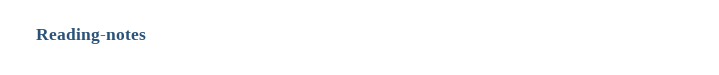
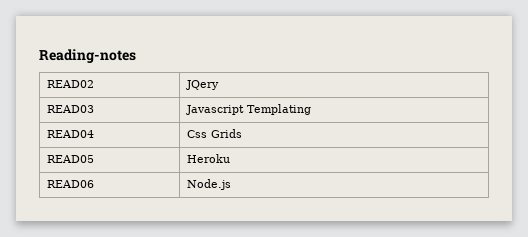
+ READ02 | JQery
+ READ03 | Javascript Templating
+ READ04 | Css Grids
+ READ05 | Heroku
+ READ06 | Node.js

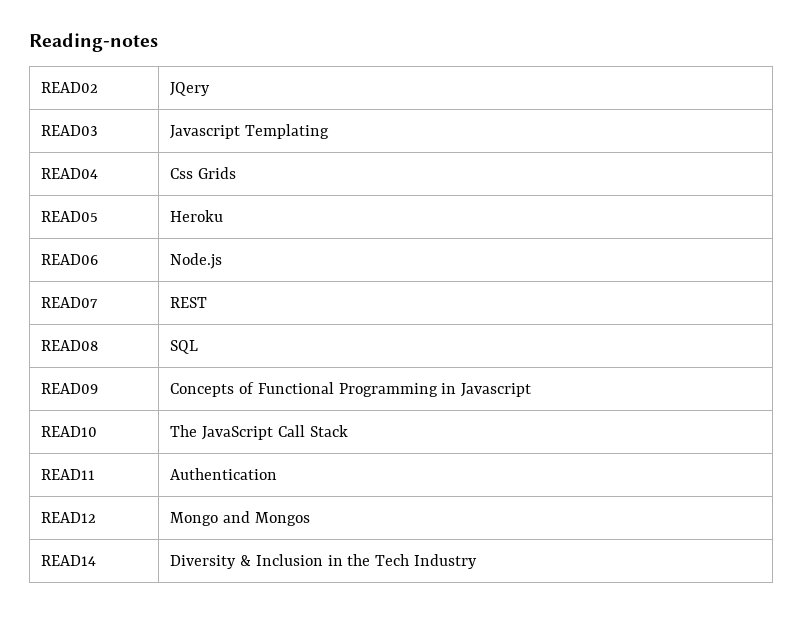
+ READ07 | REST
+ READ08 | SQL
+ READ09 | Concepts of Functional Programming in Javascript
+ READ10 | The JavaScript Call Stack
+ READ11 | Authentication
+ READ12 | Mongo and Mongos
+ READ14 | Diversity & Inclusion in the Tech Industry

